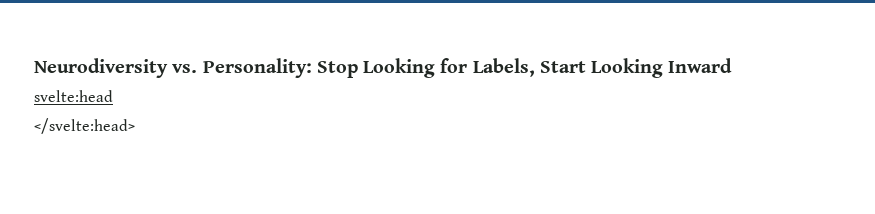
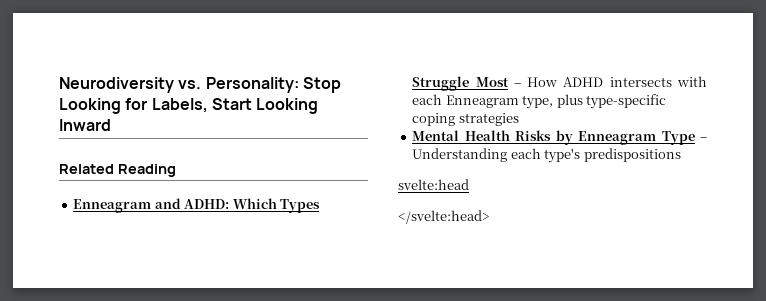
+ Related Reading
+ Enneagram and ADHD: Which Types Struggle Most – How ADHD intersects with each Enneagram type, plus type-specific coping strategies
+ Mental Health Risks by Enneagram Type – Understanding each type's predispositions

